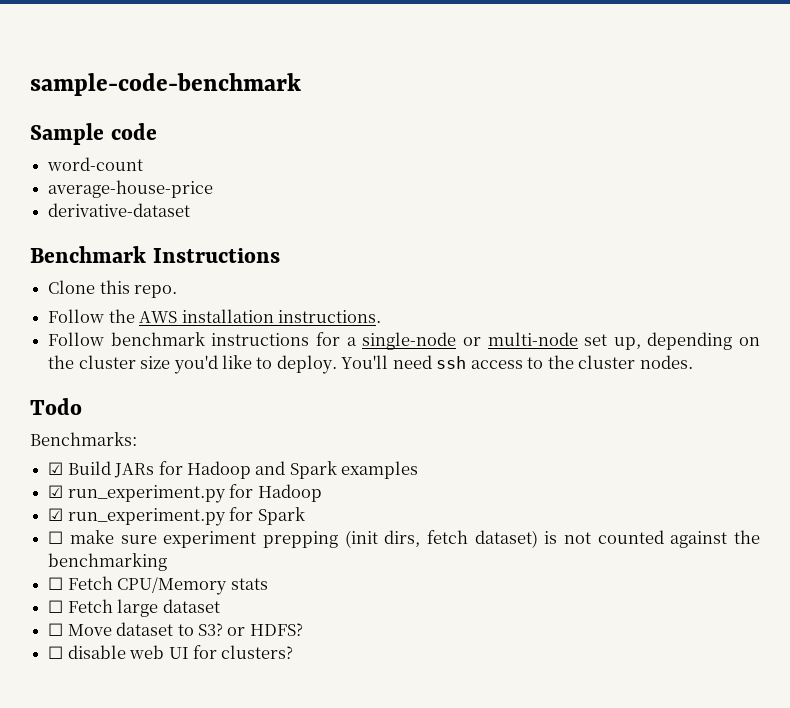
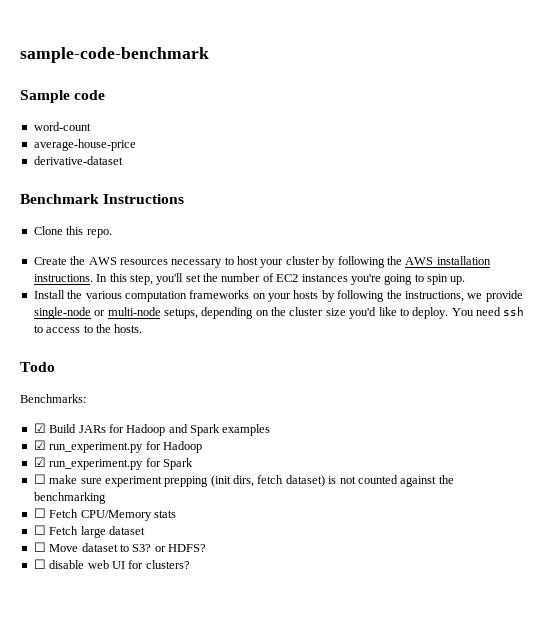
- Follow the AWS installation instructions.
- Follow benchmark instructions for a single-node or multi-node set up, depending on the cluster size you'd like to deploy.
+ Create the AWS resources necessary to host your cluster by following the AWS installation instructions. In this step, you'll set the number of EC2 instances you're going to spin up.
+ Install the various computation frameworks on your hosts by following the instructions, we provide single-node or multi-node setups, depending on the cluster size you'd like to deploy.
- You'll need ssh access to the cluster nodes.
+ You need ssh to access to the hosts.

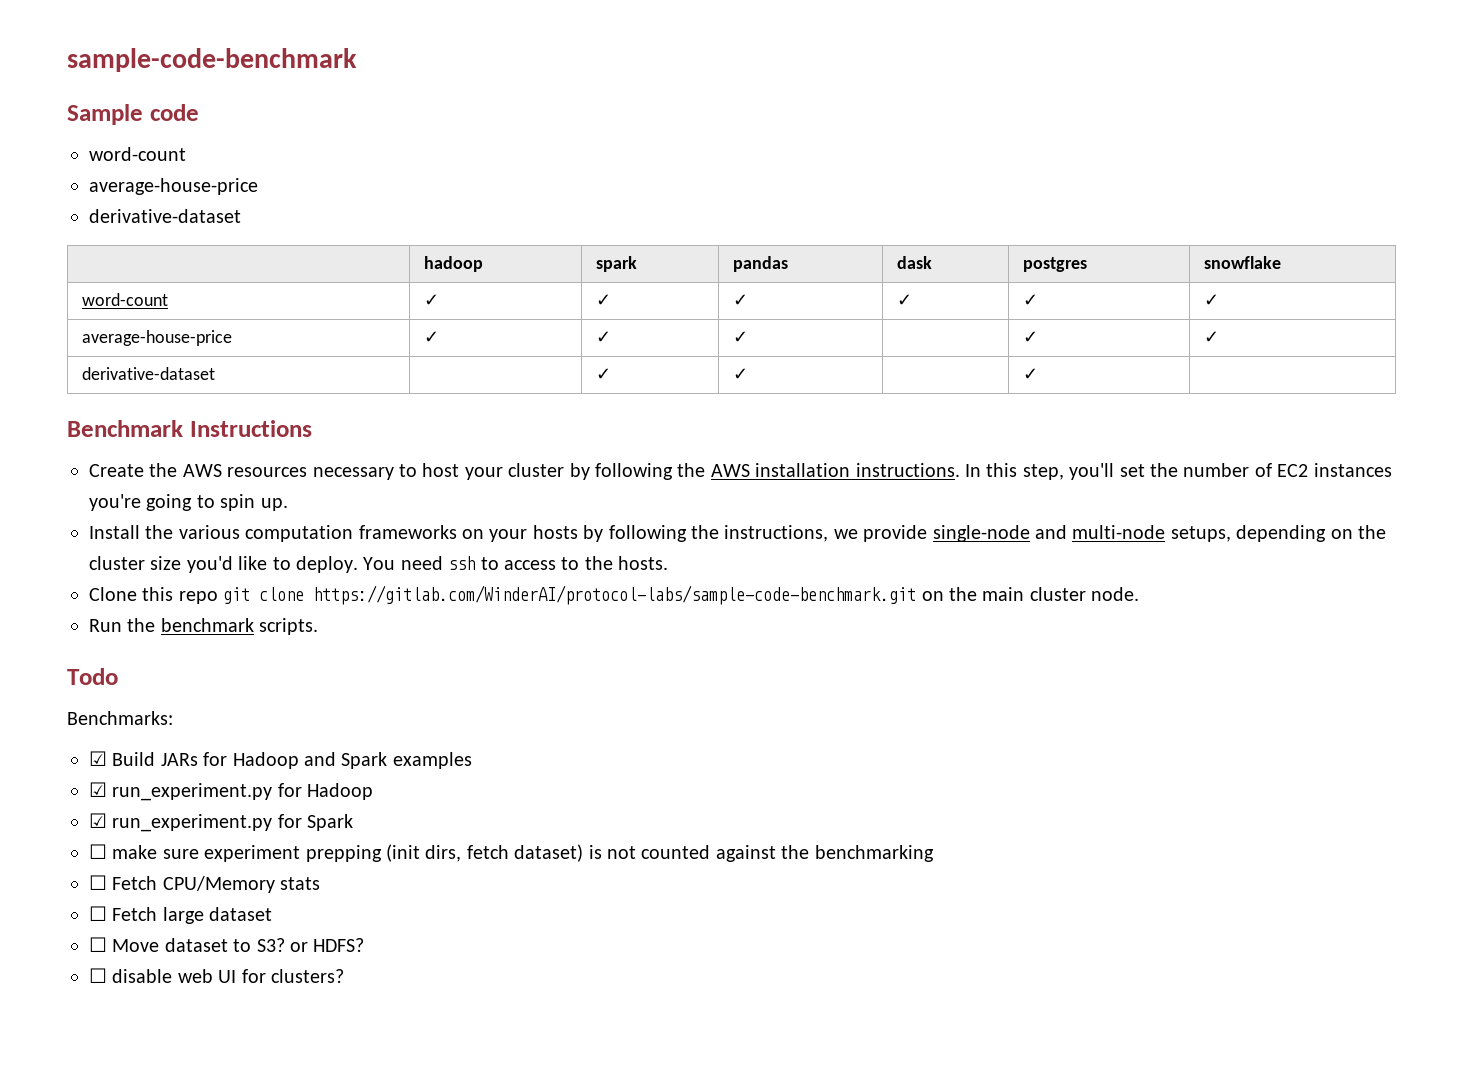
+ | hadoop | spark | pandas | dask | postgres | snowflake
+ word-count | ✓ | ✓ | ✓ | ✓ | ✓ | ✓
+ average-house-price | ✓ | ✓ | ✓ | | ✓ | ✓
+ derivative-dataset | | ✓ | ✓ | | ✓ |
- Clone this repo.
- Install the various computation frameworks on your hosts by following the instructions, we provide single-node or multi-node setups, depending on the cluster size you'd like to deploy.
+ Install the various computation frameworks on your hosts by following the instructions, we provide single-node and multi-node setups, depending on the cluster size you'd like to deploy.
+ Clone this repo git clone https://gitlab.com/WinderAI/protocol-labs/sample-code-benchmark.git on the main cluster node.
+ Run the benchmark scripts.

